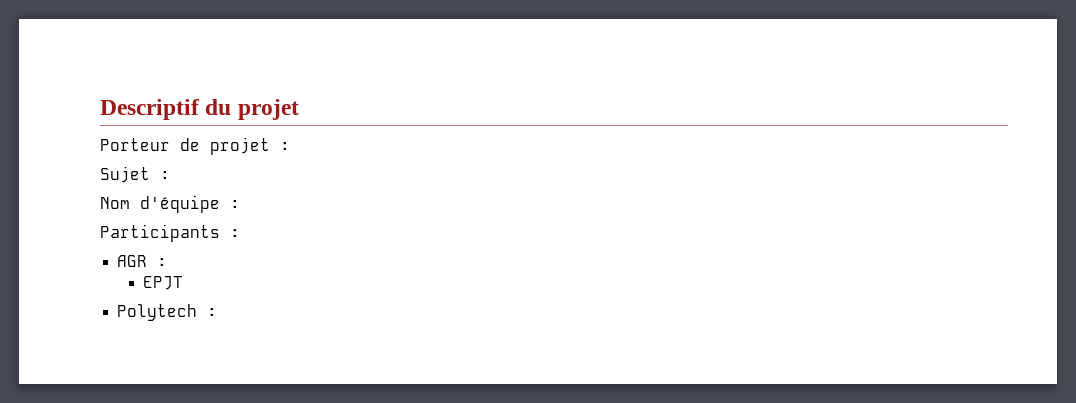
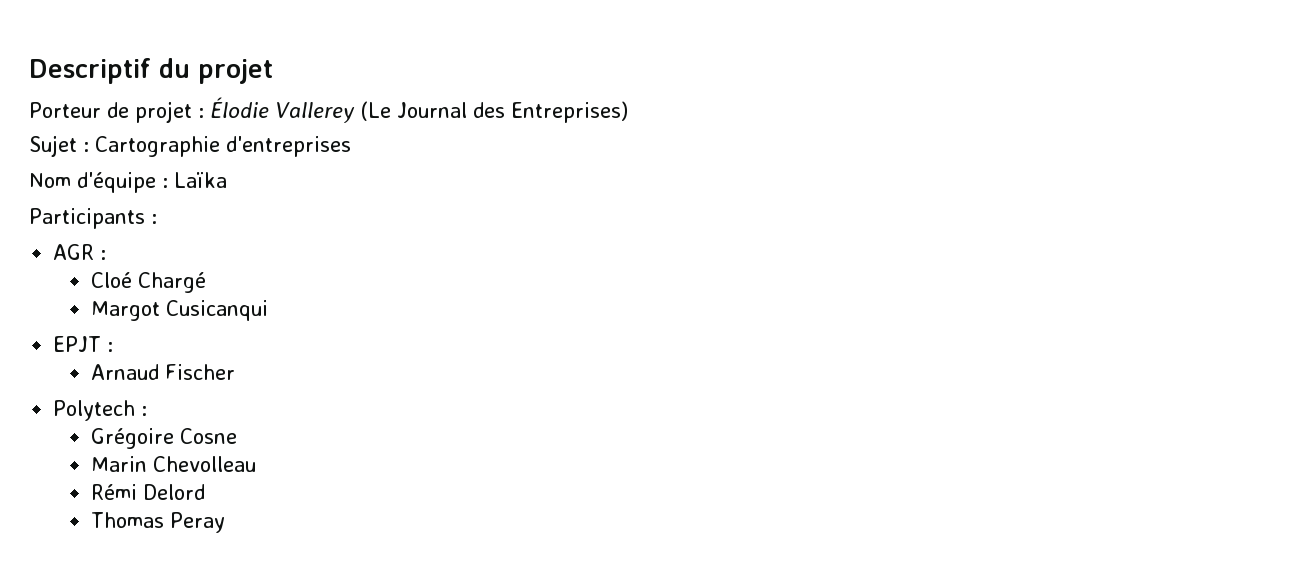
- Porteur de projet :
+ Porteur de projet : Élodie Vallerey (Le Journal des Entreprises)
- Sujet :
+ Sujet : Cartographie d'entreprises
- Nom d'équipe :
+ Nom d'équipe : Laïka
- EPJT
+ Cloé Chargé
+ Margot Cusicanqui
+ EPJT :
+ Arnaud Fischer
  Polytech :
+ Grégoire Cosne
+ Marin Chevolleau
+ Rémi Delord
+ Thomas Peray

